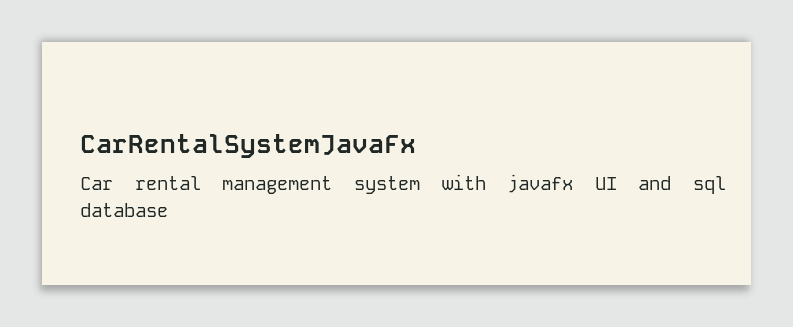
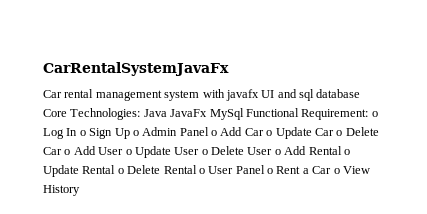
- Car rental management system with javafx UI and sql database
+ Car rental management system with javafx UI and sql database Core Technologies: Java JavaFx MySql Functional Requirement: o Log In o Sign Up o Admin Panel o Add Car o Update Car o Delete Car o Add User o Update User o Delete User o Add Rental o Update Rental o Delete Rental o User Panel o Rent a Car o View History

